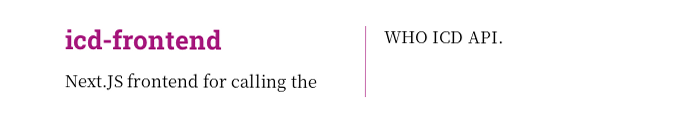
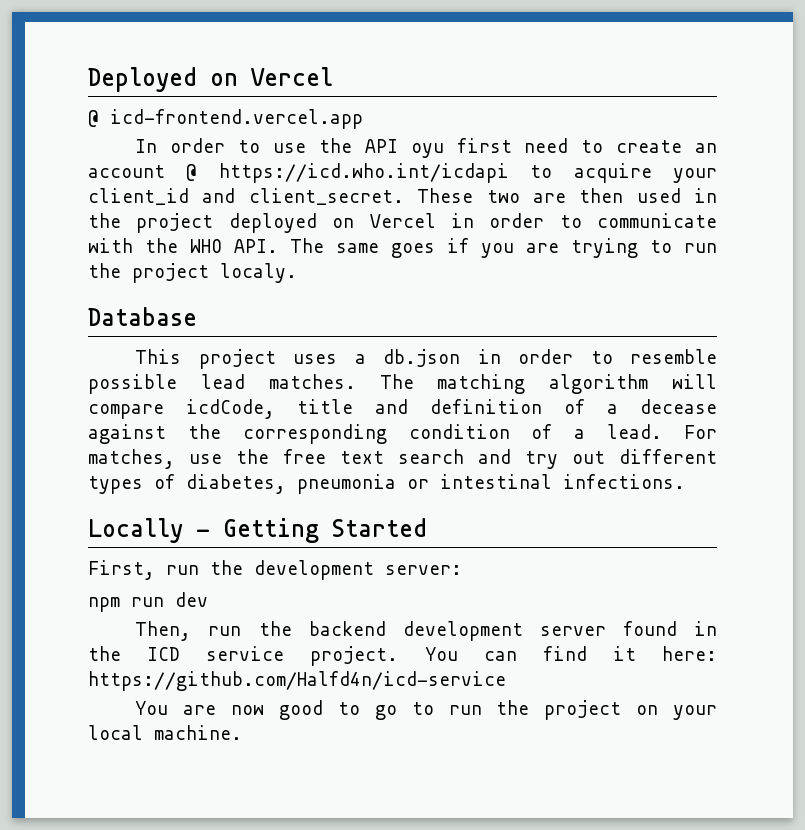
- icd-frontend
- Next.JS frontend for calling the WHO ICD API.
+ Deployed on Vercel
+ @ icd-frontend.vercel.app
+ In order to use the API oyu first need to create an account @ https://icd.who.int/icdapi to acquire your client_id and client_secret. These two are then used in the project deployed on Vercel in order to communicate with the WHO API. The same goes if you are trying to run the project localy.
+ Database
+ This project uses a db.json in order to resemble possible lead matches. The matching algorithm will compare icdCode, title and definition of a decease against the corresponding condition of a lead. For matches, use the free text search and try out different types of diabetes, pneumonia or intestinal infections.
+ Locally - Getting Started
+ First, run the development server:
+ npm run dev
+ Then, run the backend development server found in the ICD service project. You can find it here: https://github.com/Halfd4n/icd-service
+ You are now good to go to run the project on your local machine.

